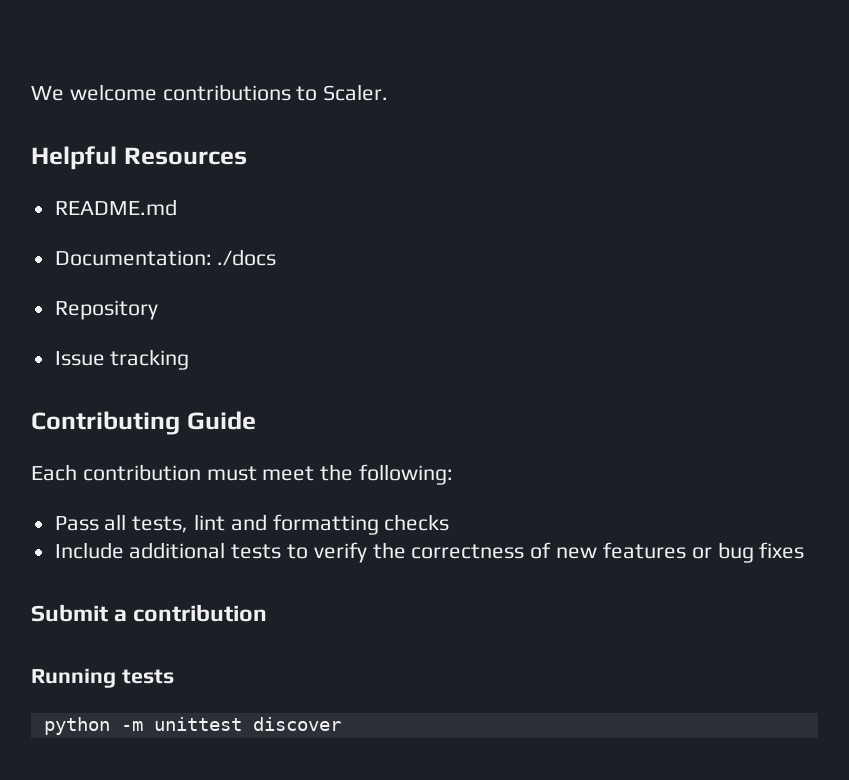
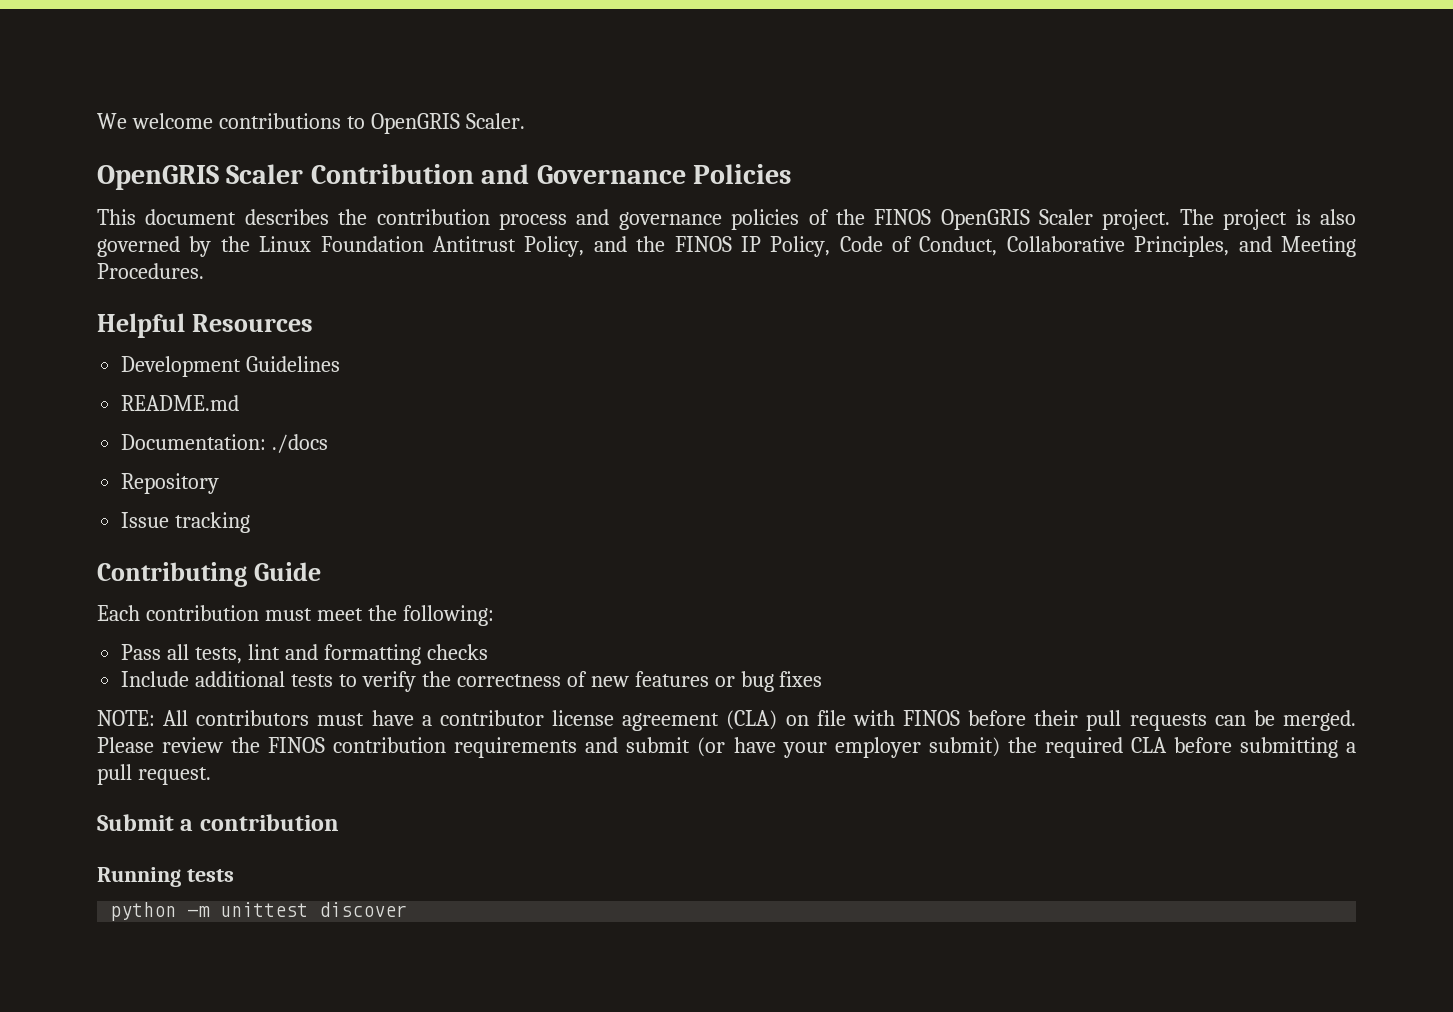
- We welcome contributions to Scaler.
+ We welcome contributions to OpenGRIS Scaler.
+ OpenGRIS Scaler Contribution and Governance Policies
+ This document describes the contribution process and governance policies of the FINOS OpenGRIS Scaler project. The project is also governed by the Linux Foundation Antitrust Policy, and the FINOS IP Policy, Code of Conduct, Collaborative Principles, and Meeting Procedures.
+ Development Guidelines
+ NOTE: All contributors must have a contributor license agreement (CLA) on file with FINOS before their pull requests can be merged. Please review the FINOS contribution requirements and submit (or have your employer submit) the required CLA before submitting a pull request.

